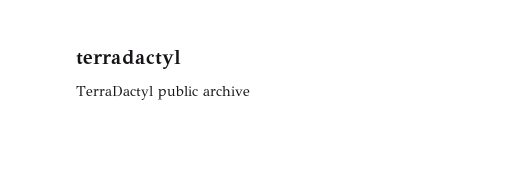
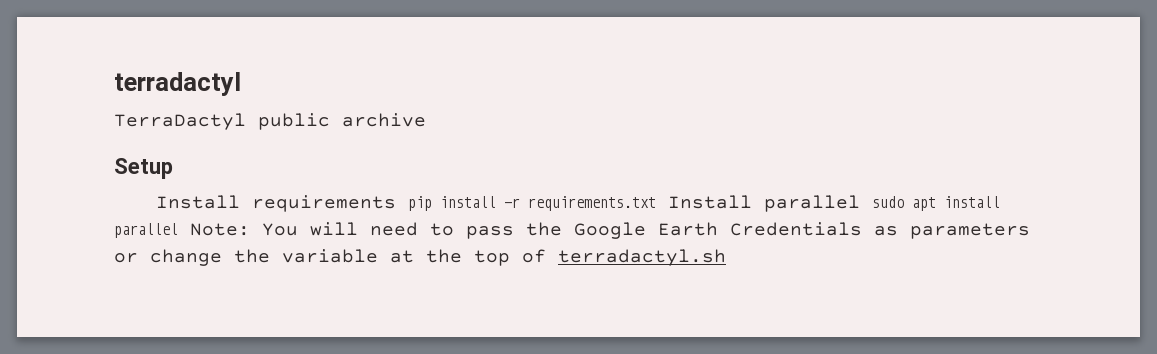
+ Setup
+ Install requirements pip install -r requirements.txt Install parallel sudo apt install parallel Note: You will need to pass the Google Earth Credentials as parameters or change the variable at the top of terradactyl.sh

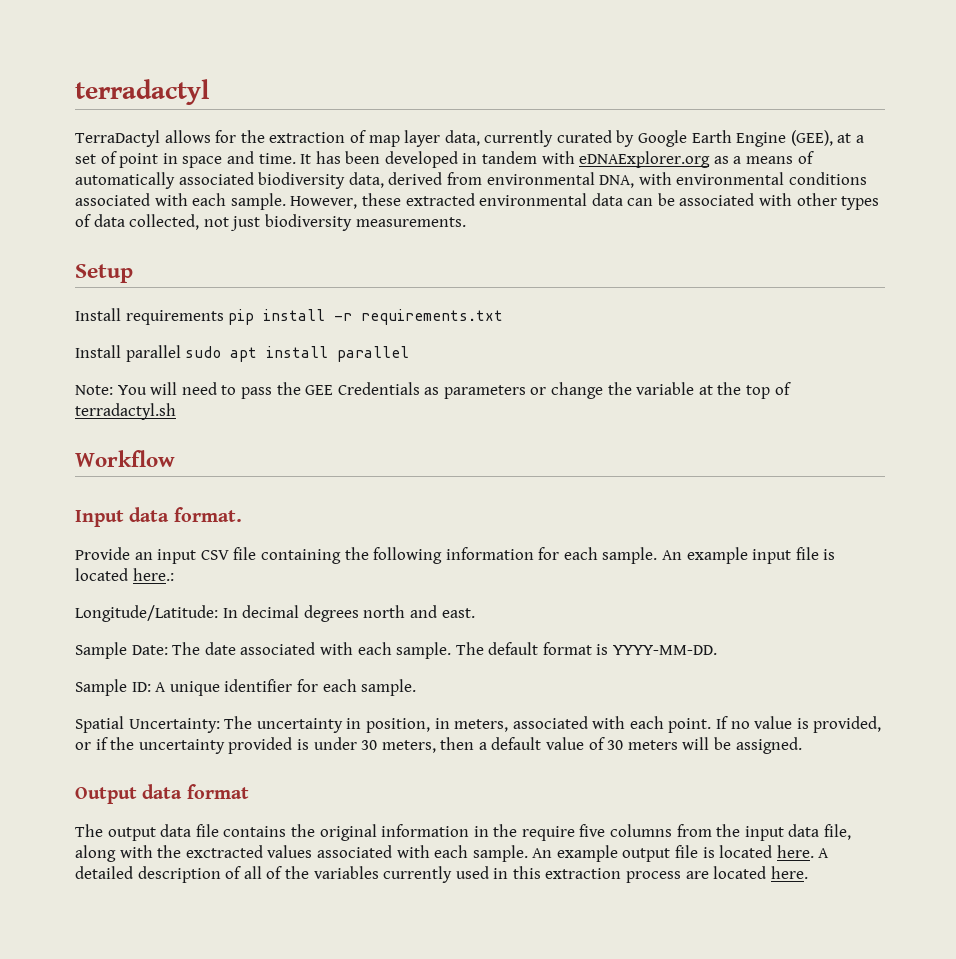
- TerraDactyl public archive
+ TerraDactyl allows for the extraction of map layer data, currently curated by Google Earth Engine (GEE), at a set of point in space and time. It has been developed in tandem with eDNAExplorer.org as a means of automatically associated biodiversity data, derived from environmental DNA, with environmental conditions associated with each sample. However, these extracted environmental data can be associated with other types of data collected, not just biodiversity measurements.
- Install requirements pip install -r requirements.txt Install parallel sudo apt install parallel Note: You will need to pass the Google Earth Credentials as parameters or change the variable at the top of terradactyl.sh
+ Install requirements pip install -r requirements.txt
+ Install parallel sudo apt install parallel
+ Note: You will need to pass the GEE Credentials as parameters or change the variable at the top of terradactyl.sh
+ Workflow
+ Input data format.
+ Provide an input CSV file containing the following information for each sample. An example input file is located here.:
+ Longitude/Latitude: In decimal degrees north and east.
+ Sample Date: The date associated with each sample. The default format is YYYY-MM-DD.
+ Sample ID: A unique identifier for each sample.
+ Spatial Uncertainty: The uncertainty in position, in meters, associated with each point. If no value is provided, or if the uncertainty provided is under 30 meters, then a default value of 30 meters will be assigned.
+ Output data format
+ The output data file contains the original information in the require five columns from the input data file, along with the exctracted values associated with each sample. An example output file is located here. A detailed description of all of the variables currently used in this extraction process are located here.

